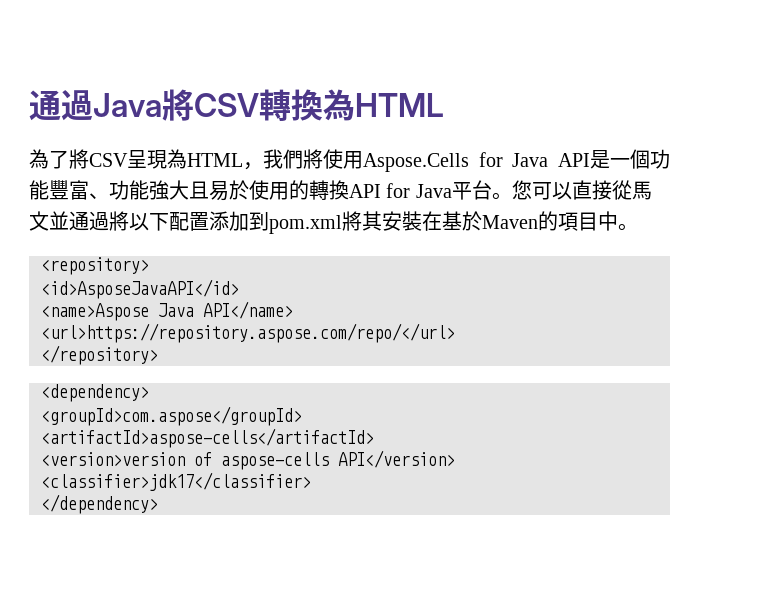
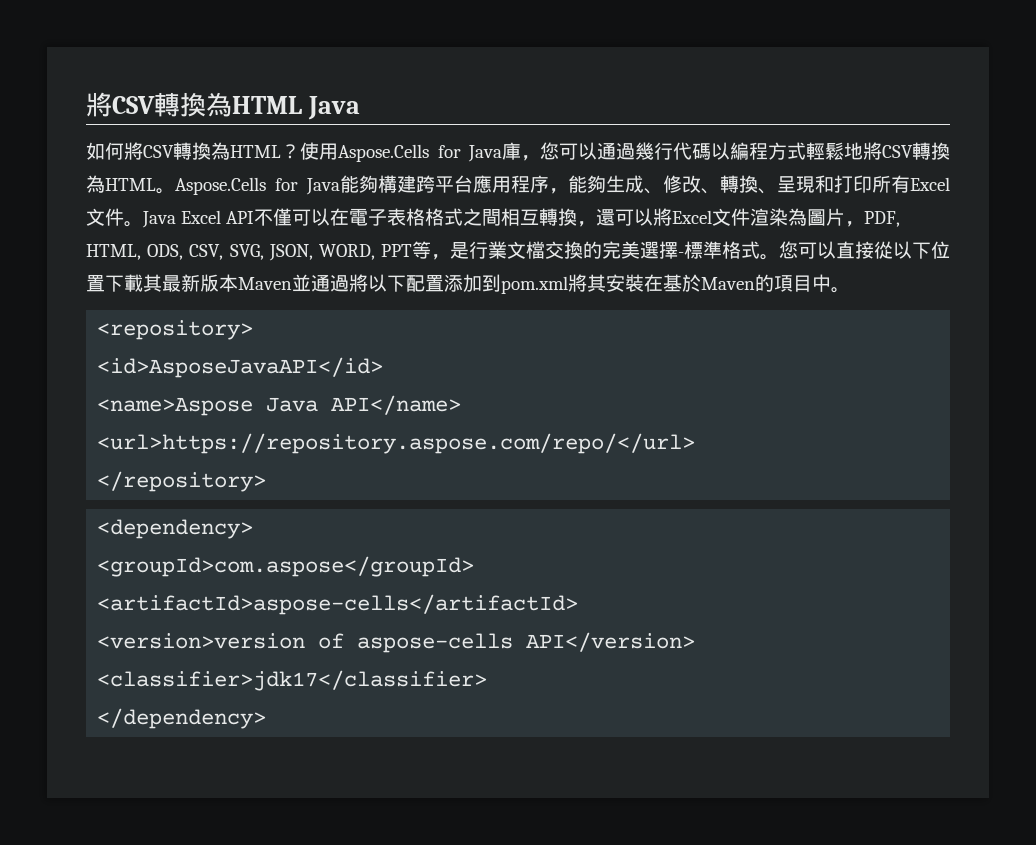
- 通過Java將CSV轉換為HTML
- 為了將CSV呈現為HTML，我們將使用Aspose.Cells for Java API是一個功能豐富、功能強大且易於使用的轉換API for Java平台。您可以直接從馬文並通過將以下配置添加到pom.xml將其安裝在基於Maven的項目中。
+ 將CSV轉換為HTML Java
+ 如何將CSV轉換為HTML？使用Aspose.Cells for Java庫，您可以通過幾行代碼以編程方式輕鬆地將CSV轉換為HTML。Aspose.Cells for Java能夠構建跨平台應用程序，能夠生成、修改、轉換、呈現和打印所有Excel文件。Java Excel API不僅可以在電子表格格式之間相互轉換，還可以將Excel文件渲染為圖片，PDF, HTML, ODS, CSV, SVG, JSON, WORD, PPT等，是行業文檔交換的完美選擇-標準格式。您可以直接從以下位置下載其最新版本Maven並通過將以下配置添加到pom.xml將其安裝在基於Maven的項目中。

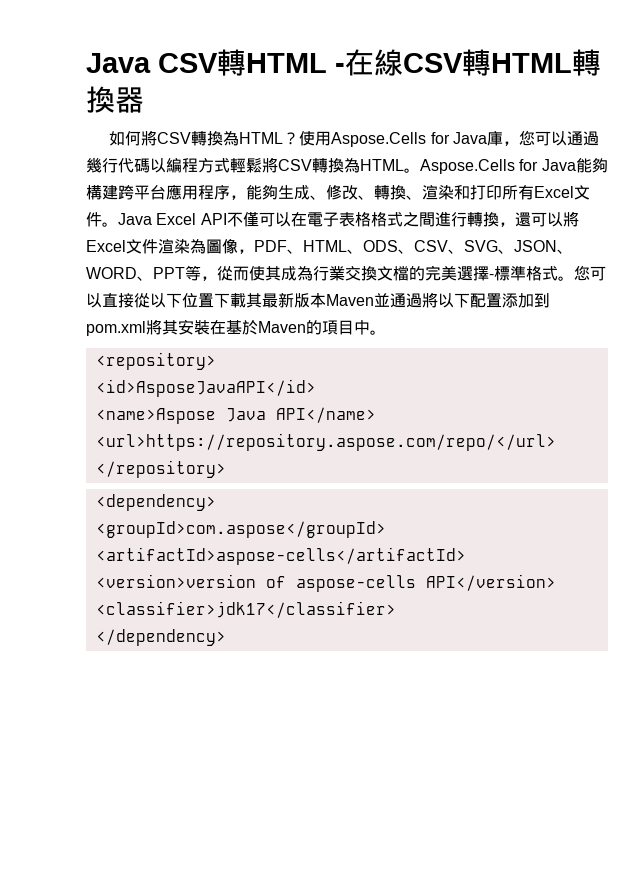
- 將CSV轉換為HTML Java
+ Java CSV轉HTML -在線CSV轉HTML轉換器
- 使用Aspose.Cells for Java庫，您可以通過幾行代碼以編程方式輕鬆地將CSV轉換為HTML。
+ 使用Aspose.Cells for Java庫，您可以通過幾行代碼以編程方式輕鬆將CSV轉換為HTML。
- Aspose.Cells for Java能夠構建跨平台應用程序，能夠生成、修改、轉換、呈現和打印所有Excel文件。
+ Aspose.Cells for Java能夠構建跨平台應用程序，能夠生成、修改、轉換、渲染和打印所有Excel文件。
- Java Excel API不僅可以在電子表格格式之間相互轉換，還可以將Excel文件渲染為圖片，PDF, HTML, ODS, CSV, SVG, JSON, WORD, PPT等，是行業文檔交換的完美選擇-標準格式。
+ Java Excel API不僅可以在電子表格格式之間進行轉換，還可以將Excel文件渲染為圖像，PDF、HTML、ODS、CSV、SVG、JSON、WORD、PPT等，從而使其成為行業交換文檔的完美選擇-標準格式。

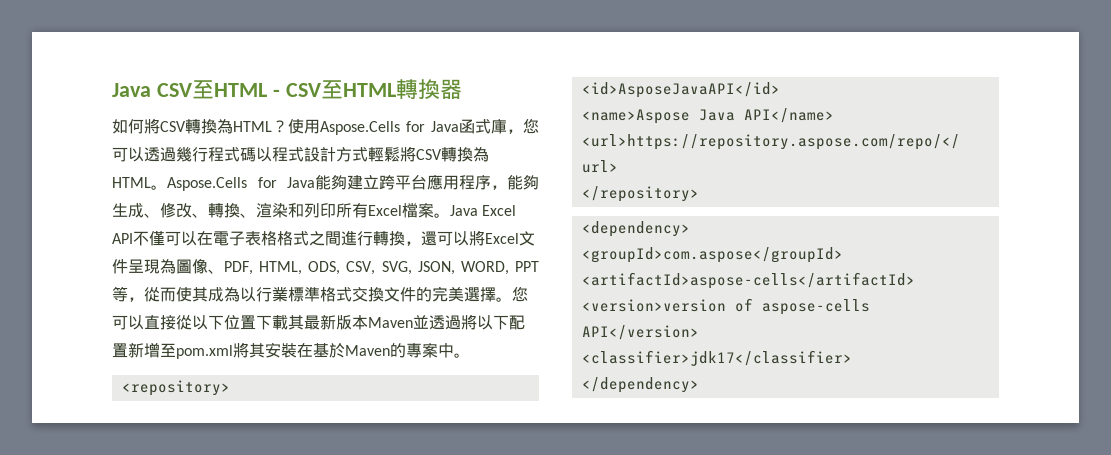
- Java CSV轉HTML -在線CSV轉HTML轉換器
+ Java CSV至HTML - CSV至HTML轉換器
- 使用Aspose.Cells for Java庫，您可以通過幾行代碼以編程方式輕鬆將CSV轉換為HTML。
+ 使用Aspose.Cells for Java函式庫，您可以透過幾行程式碼以程式設計方式輕鬆將CSV轉換為HTML。
- Aspose.Cells for Java能夠構建跨平台應用程序，能夠生成、修改、轉換、渲染和打印所有Excel文件。
+ Aspose.Cells for Java能夠建立跨平台應用程序，能夠生成、修改、轉換、渲染和列印所有Excel檔案。
- Java Excel API不僅可以在電子表格格式之間進行轉換，還可以將Excel文件渲染為圖像，PDF、HTML、ODS、CSV、SVG、JSON、WORD、PPT等，從而使其成為行業交換文檔的完美選擇-標準格式。
+ Java Excel API不僅可以在電子表格格式之間進行轉換，還可以將Excel文件呈現為圖像、PDF, HTML, ODS, CSV, SVG, JSON, WORD, PPT等，從而使其成為以行業標準格式交換文件的完美選擇。
- 您可以直接從以下位置下載其最新版本Maven並通過將以下配置添加到pom.xml將其安裝在基於Maven的項目中。
+ 您可以直接從以下位置下載其最新版本Maven並透過將以下配置新增至pom.xml將其安裝在基於Maven的專案中。

